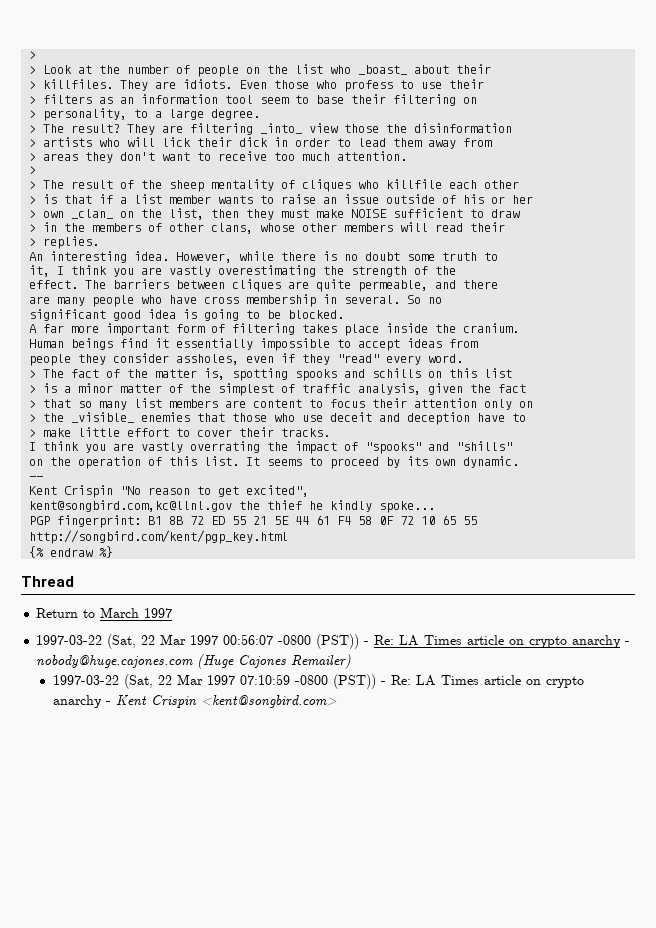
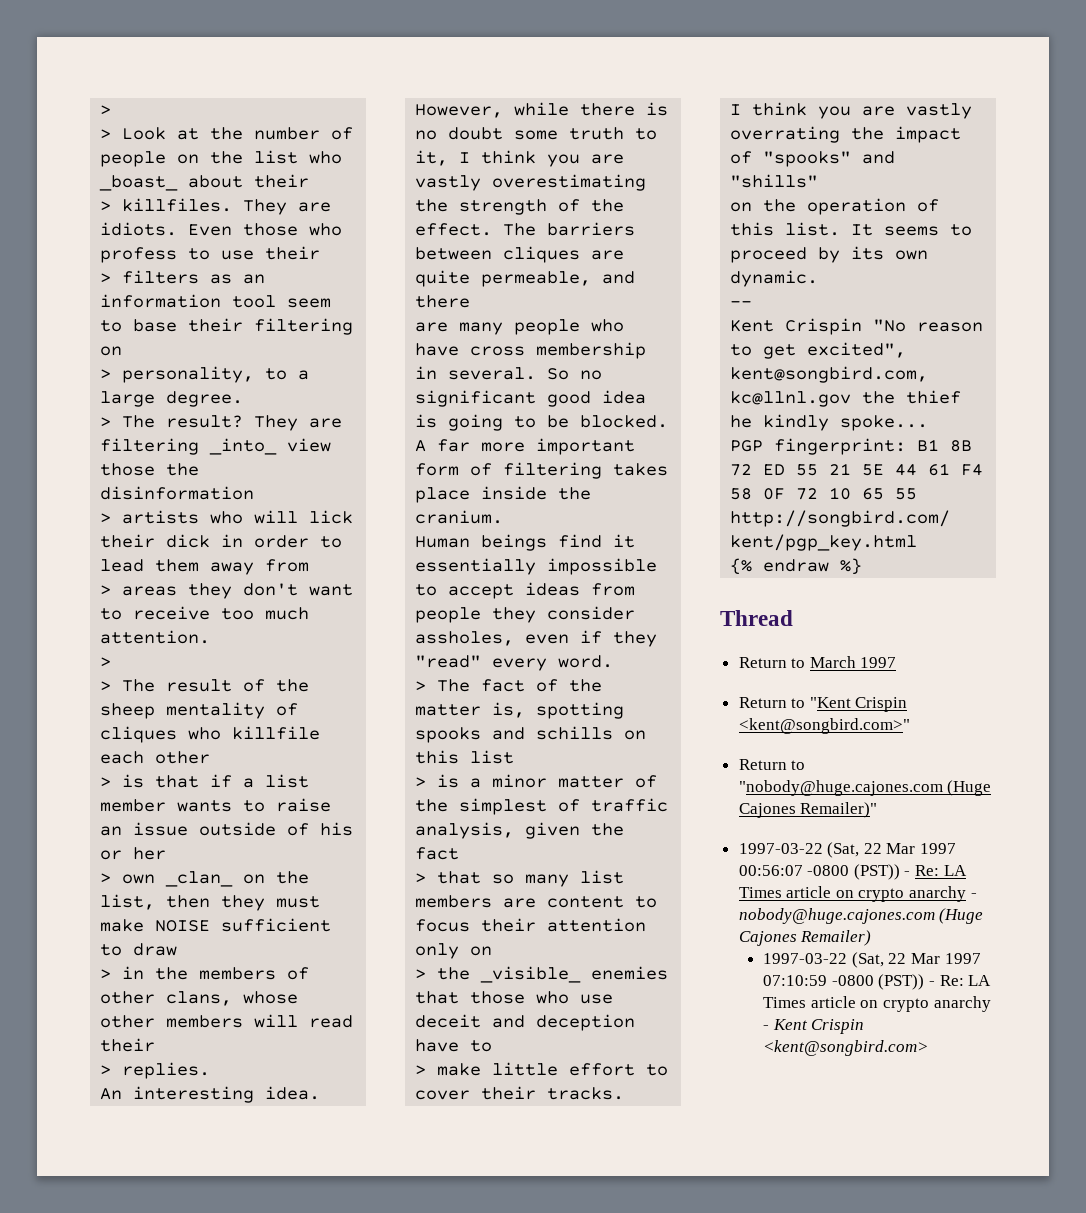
+ Return to "Kent Crispin <kent@songbird.com>"
+ Return to "nobody@huge.cajones.com (Huge Cajones Remailer)"

